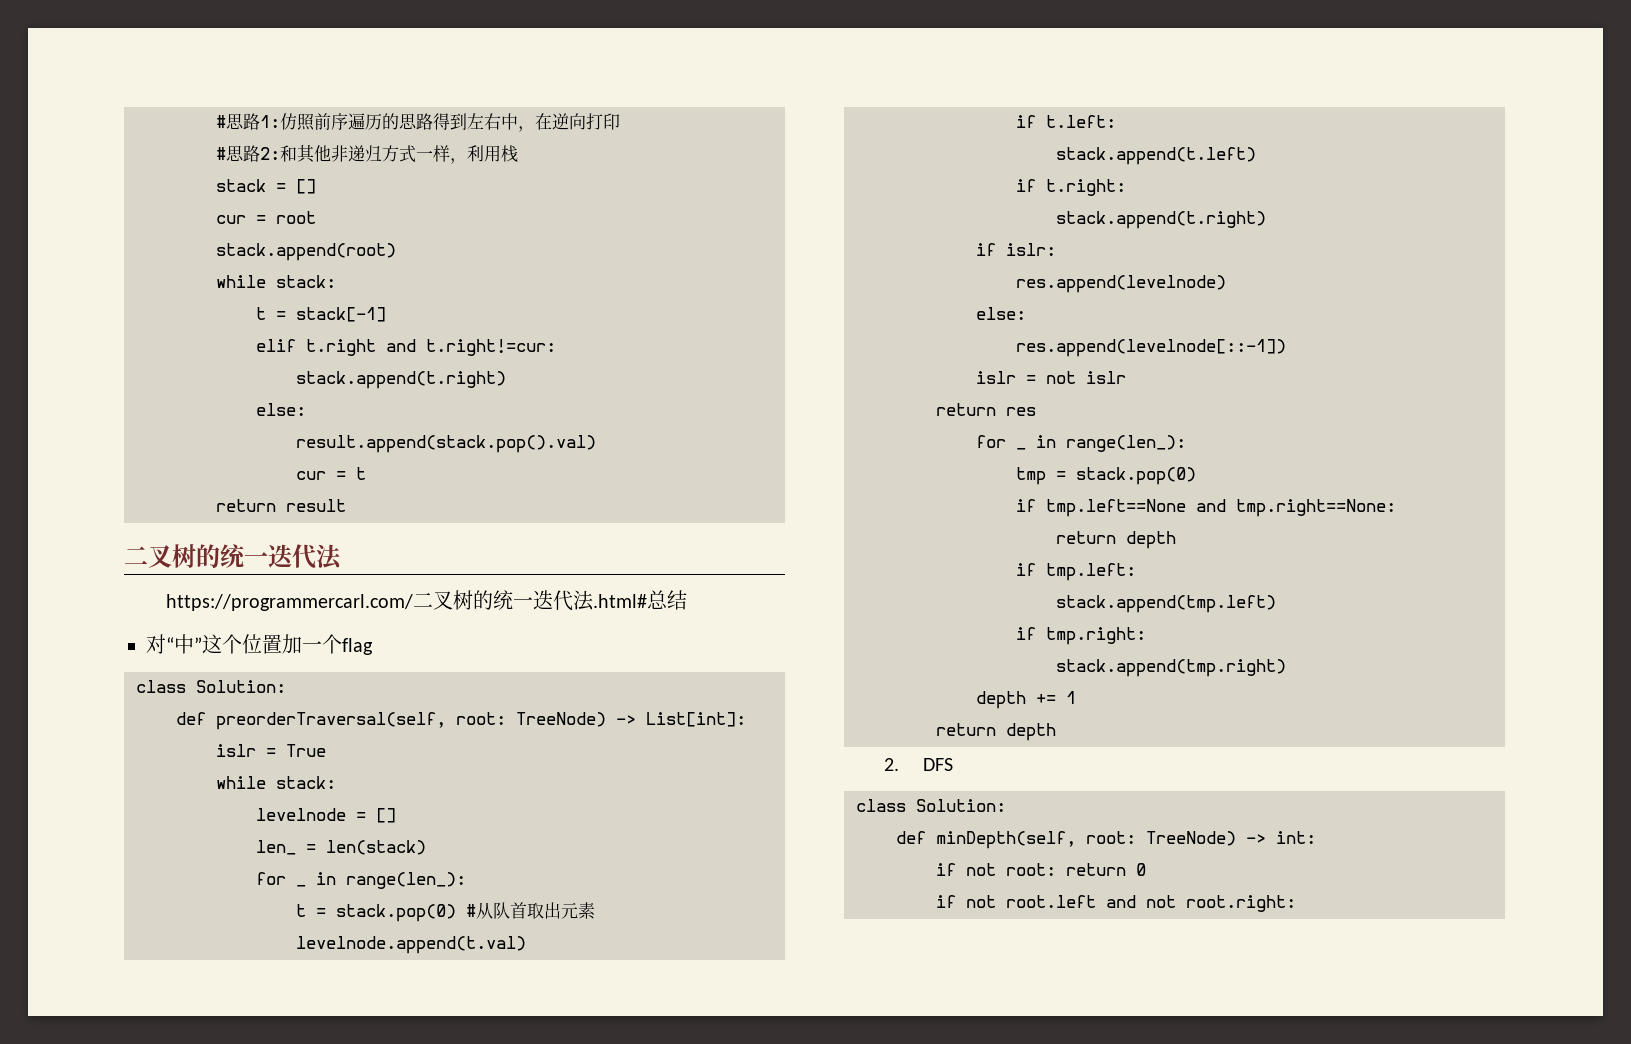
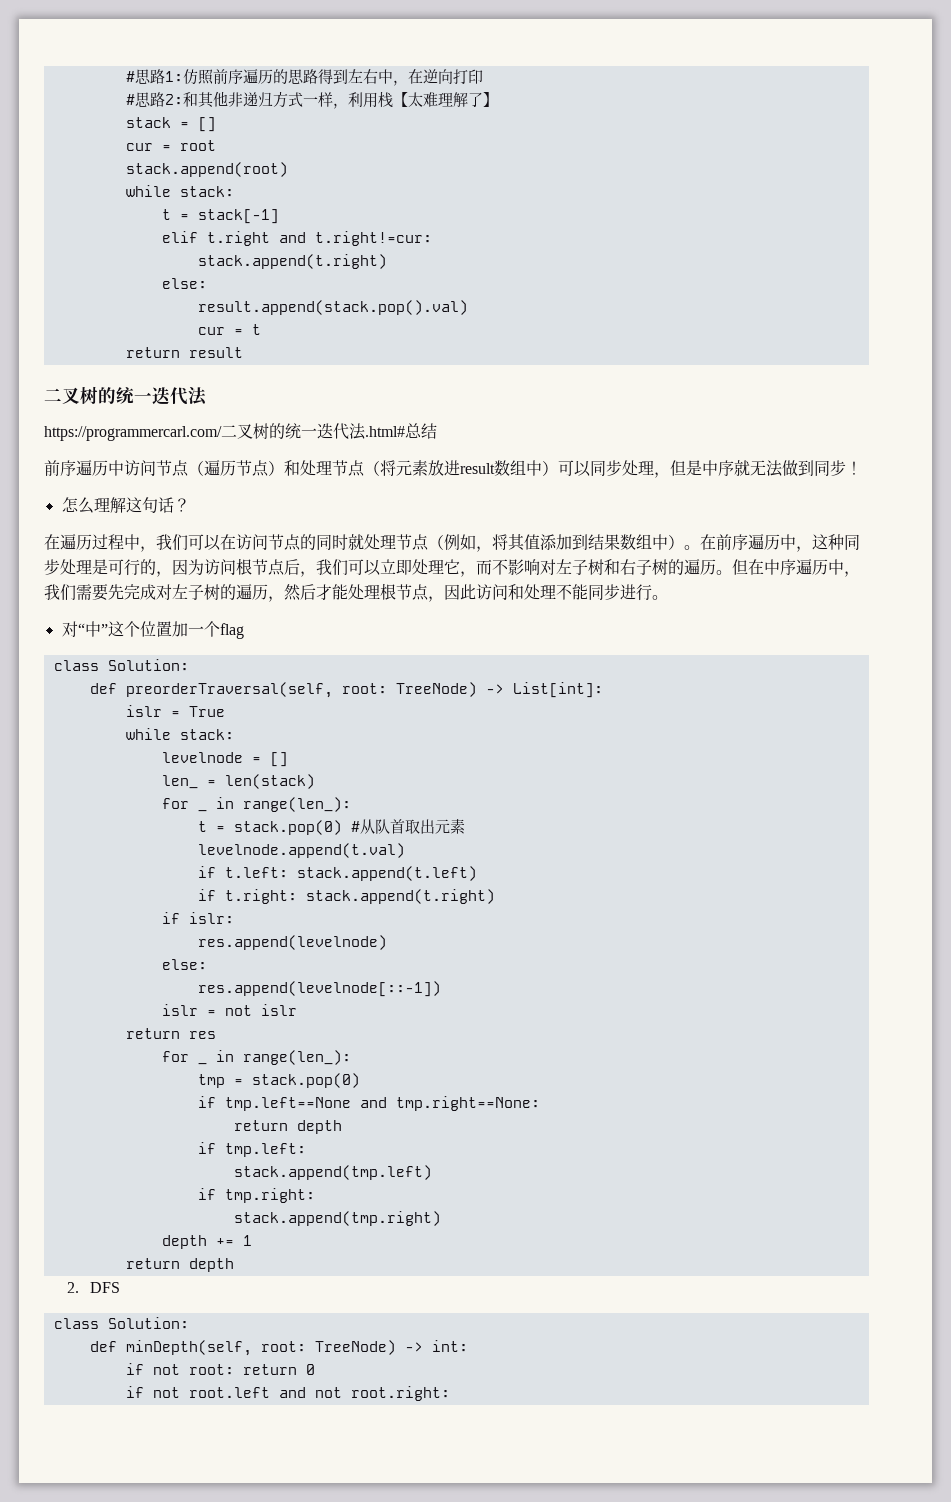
- #思路2:和其他非递归方式一样，利用栈
+ #思路2:和其他非递归方式一样，利用栈【太难理解了】
+ 前序遍历中访问节点（遍历节点）和处理节点（将元素放进result数组中）可以同步处理，但是中序就无法做到同步！
+ 怎么理解这句话？
+ 在遍历过程中，我们可以在访问节点的同时就处理节点（例如，将其值添加到结果数组中）。在前序遍历中，这种同步处理是可行的，因为访问根节点后，我们可以立即处理它，而不影响对左子树和右子树的遍历。但在中序遍历中，我们需要先完成对左子树的遍历，然后才能处理根节点，因此访问和处理不能同步进行。
- if t.left:
- stack.append(t.left)
+ if t.left: stack.append(t.left)
- if t.right:
- stack.append(t.right)
+ if t.right: stack.append(t.right)

